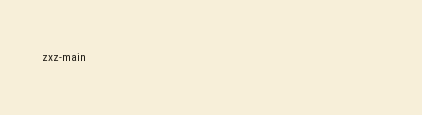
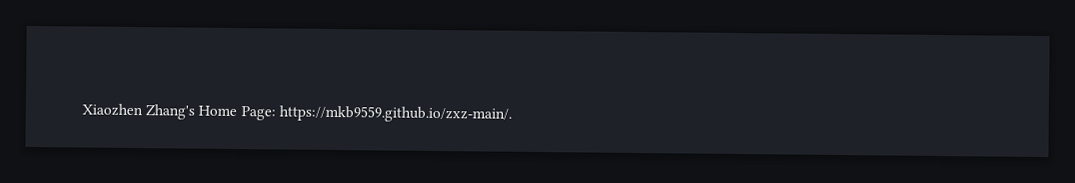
- zxz-main
+ Xiaozhen Zhang's Home Page: https://mkb9559.github.io/zxz-main/.

